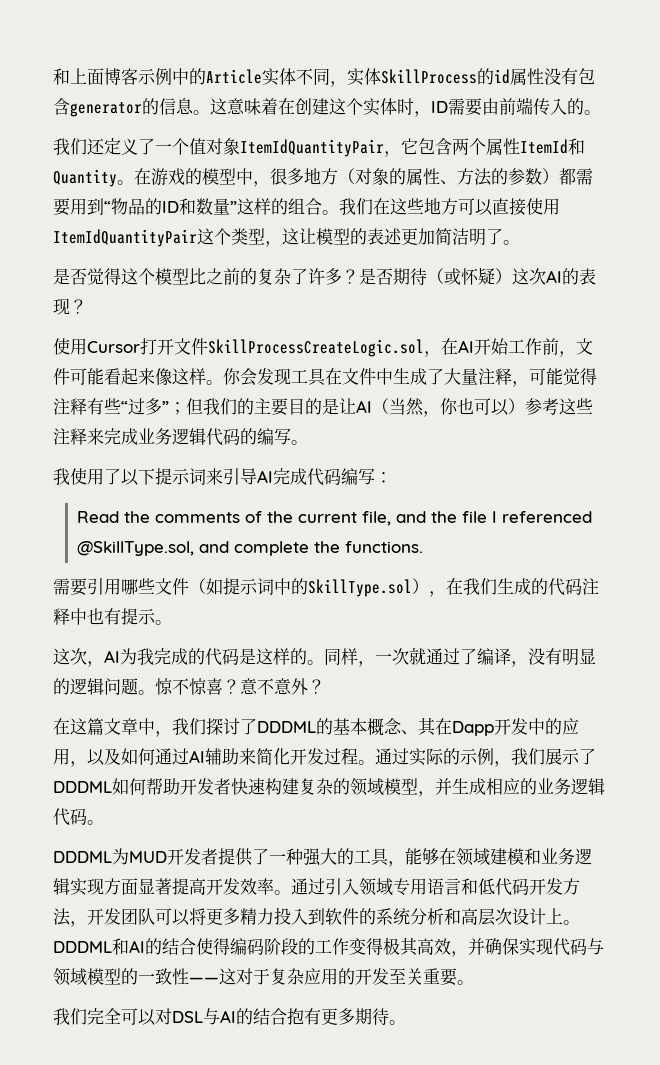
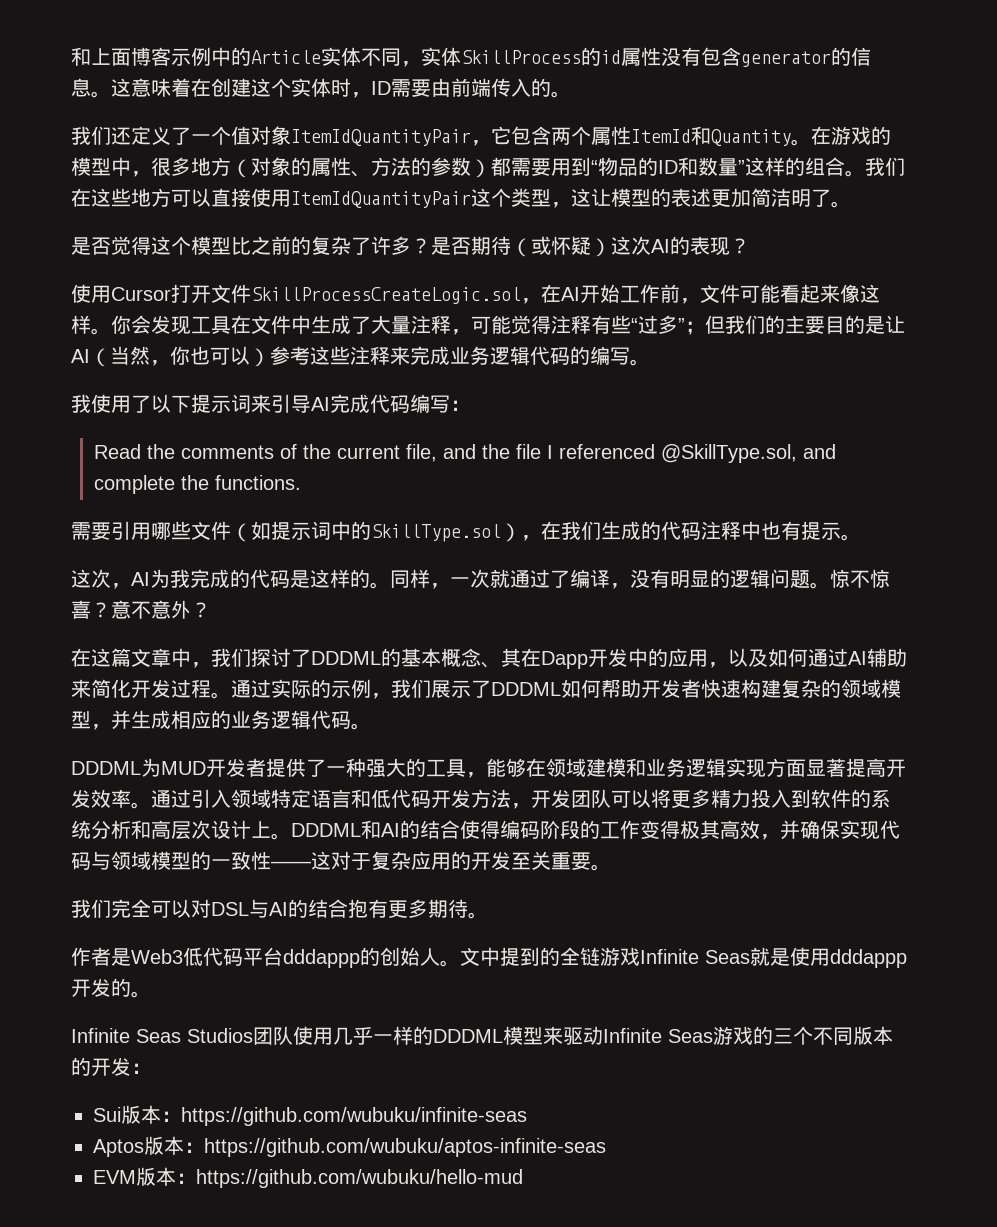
- 通过引入领域专用语言和低代码开发方法，开发团队可以将更多精力投入到软件的系统分析和高层次设计上。
+ 通过引入领域特定语言和低代码开发方法，开发团队可以将更多精力投入到软件的系统分析和高层次设计上。
+ 作者是Web3低代码平台dddappp的创始人。文中提到的全链游戏Infinite Seas就是使用dddappp开发的。
+ Infinite Seas Studios团队使用几乎一样的DDDML模型来驱动Infinite Seas游戏的三个不同版本的开发：
+ Sui版本：https://github.com/wubuku/infinite-seas
+ Aptos版本：https://github.com/wubuku/aptos-infinite-seas
+ EVM版本：https://github.com/wubuku/hello-mud

